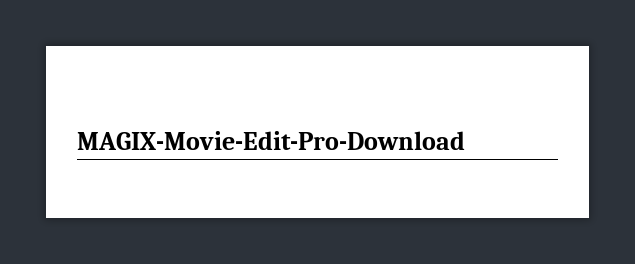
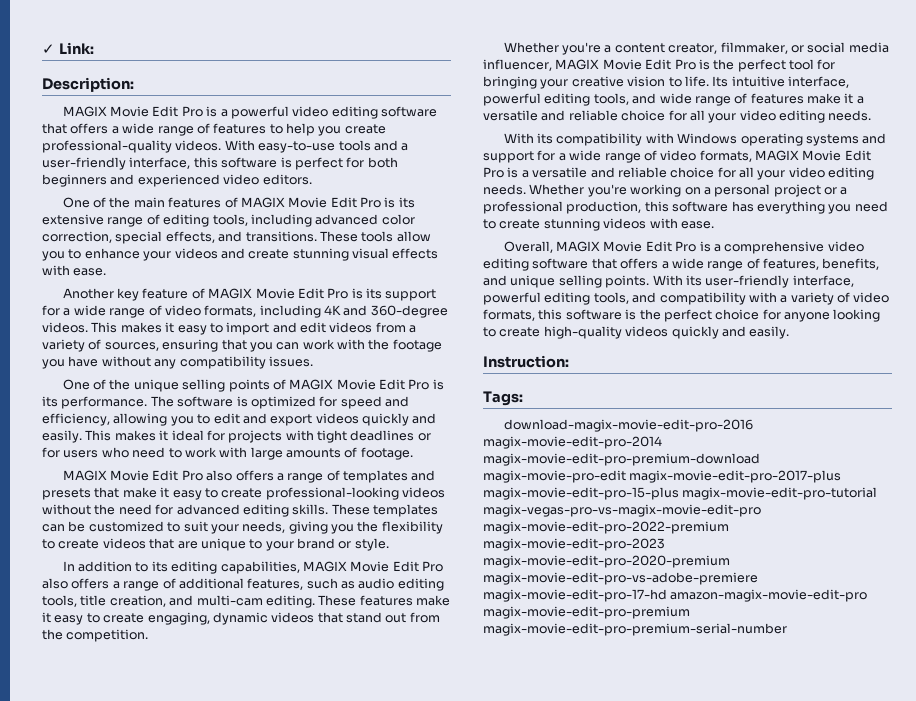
- MAGIX-Movie-Edit-Pro-Download
+ ✓ Link:
+ Description:
+ MAGIX Movie Edit Pro is a powerful video editing software that offers a wide range of features to help you create professional-quality videos. With easy-to-use tools and a user-friendly interface, this software is perfect for both beginners and experienced video editors.
+ One of the main features of MAGIX Movie Edit Pro is its extensive range of editing tools, including advanced color correction, special effects, and transitions. These tools allow you to enhance your videos and create stunning visual effects with ease.
+ Another key feature of MAGIX Movie Edit Pro is its support for a wide range of video formats, including 4K and 360-degree videos. This makes it easy to import and edit videos from a variety of sources, ensuring that you can work with the footage you have without any compatibility issues.
+ One of the unique selling points of MAGIX Movie Edit Pro is its performance. The software is optimized for speed and efficiency, allowing you to edit and export videos quickly and easily. This makes it ideal for projects with tight deadlines or for users who need to work with large amounts of footage.
+ MAGIX Movie Edit Pro also offers a range of templates and presets that make it easy to create professional-looking videos without the need for advanced editing skills. These templates can be customized to suit your needs, giving you the flexibility to create videos that are unique to your brand or style.
+ In addition to its editing capabilities, MAGIX Movie Edit Pro also offers a range of additional features, such as audio editing tools, title creation, and multi-cam editing. These features make it easy to create engaging, dynamic videos that stand out from the competition.
+ Whether you're a content creator, filmmaker, or social media influencer, MAGIX Movie Edit Pro is the perfect tool for bringing your creative vision to life. Its intuitive interface, powerful editing tools, and wide range of features make it a versatile and reliable choice for all your video editing needs.
+ With its compatibility with Windows operating systems and support for a wide range of video formats, MAGIX Movie Edit Pro is a versatile and reliable choice for all your video editing needs. Whether you're working on a personal project or a professional production, this software has everything you need to create stunning videos with ease.
+ Overall, MAGIX Movie Edit Pro is a comprehensive video editing software that offers a wide range of features, benefits, and unique selling points. With its user-friendly interface, powerful editing tools, and compatibility with a variety of video formats, this software is the perfect choice for anyone looking to create high-quality videos quickly and easily.
+ Instruction:
+ Tags:
+ download-magix-movie-edit-pro-2016 magix-movie-edit-pro-2014 magix-movie-edit-pro-premium-download magix-movie-pro-edit magix-movie-edit-pro-2017-plus magix-movie-edit-pro-15-plus magix-movie-edit-pro-tutorial magix-vegas-pro-vs-magix-movie-edit-pro magix-movie-edit-pro-2022-premium magix-movie-edit-pro-2023 magix-movie-edit-pro-2020-premium magix-movie-edit-pro-vs-adobe-premiere magix-movie-edit-pro-17-hd amazon-magix-movie-edit-pro magix-movie-edit-pro-premium magix-movie-edit-pro-premium-serial-number

